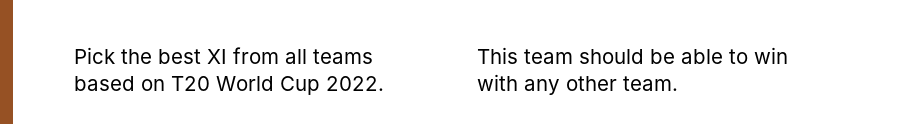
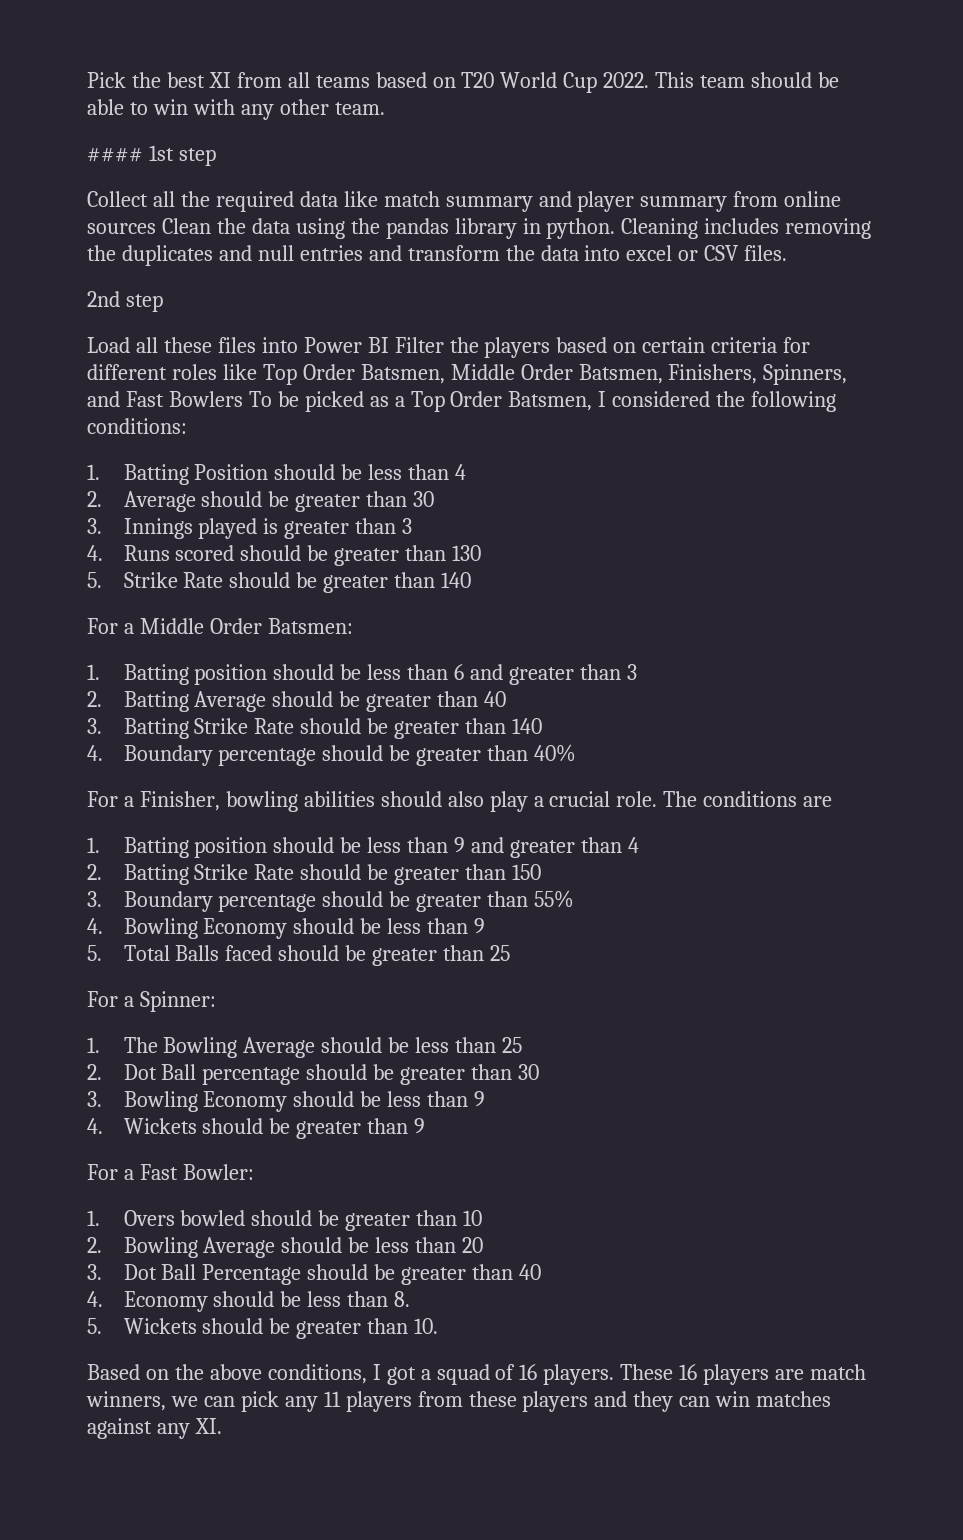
+ #### 1st step
+ Collect all the required data like match summary and player summary from online sources Clean the data using the pandas library in python. Cleaning includes removing the duplicates and null entries and transform the data into excel or CSV files.
+ 2nd step
+ Load all these files into Power BI Filter the players based on certain criteria for different roles like Top Order Batsmen, Middle Order Batsmen, Finishers, Spinners, and Fast Bowlers To be picked as a Top Order Batsmen, I considered the following conditions:
+ 1. Batting Position should be less than 4
+ 2. Average should be greater than 30
+ 3. Innings played is greater than 3
+ 4. Runs scored should be greater than 130
+ 5. Strike Rate should be greater than 140
+ For a Middle Order Batsmen:
+ 1. Batting position should be less than 6 and greater than 3
+ 2. Batting Average should be greater than 40
+ 3. Batting Strike Rate should be greater than 140
+ 4. Boundary percentage should be greater than 40%
+ For a Finisher, bowling abilities should also play a crucial role. The conditions are
+ 1. Batting position should be less than 9 and greater than 4
+ 2. Batting Strike Rate should be greater than 150
+ 3. Boundary percentage should be greater than 55%
+ 4. Bowling Economy should be less than 9
+ 5. Total Balls faced should be greater than 25
+ For a Spinner:
+ 1. The Bowling Average should be less than 25
+ 2. Dot Ball percentage should be greater than 30
+ 3. Bowling Economy should be less than 9
+ 4. Wickets should be greater than 9
+ For a Fast Bowler:
+ 1. Overs bowled should be greater than 10
+ 2. Bowling Average should be less than 20
+ 3. Dot Ball Percentage should be greater than 40
+ 4. Economy should be less than 8.
+ 5. Wickets should be greater than 10.
+ Based on the above conditions, I got a squad of 16 players. These 16 players are match winners, we can pick any 11 players from these players and they can win matches against any XI.

